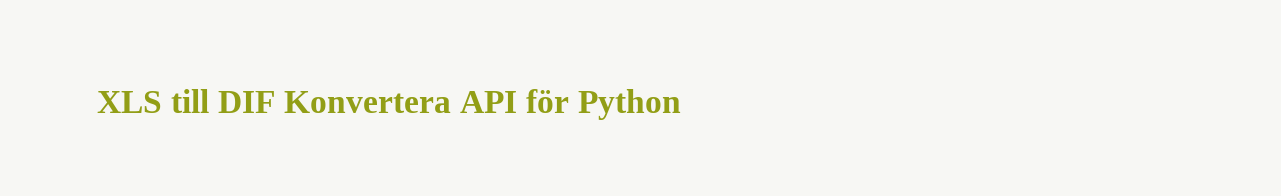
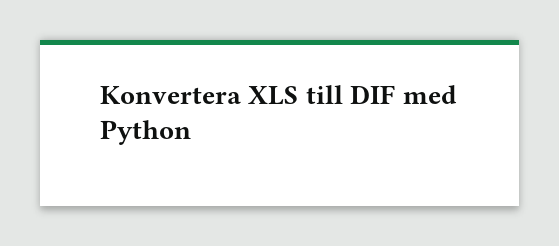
- XLS till DIF Konvertera API för Python
+ Konvertera XLS till DIF med Python

